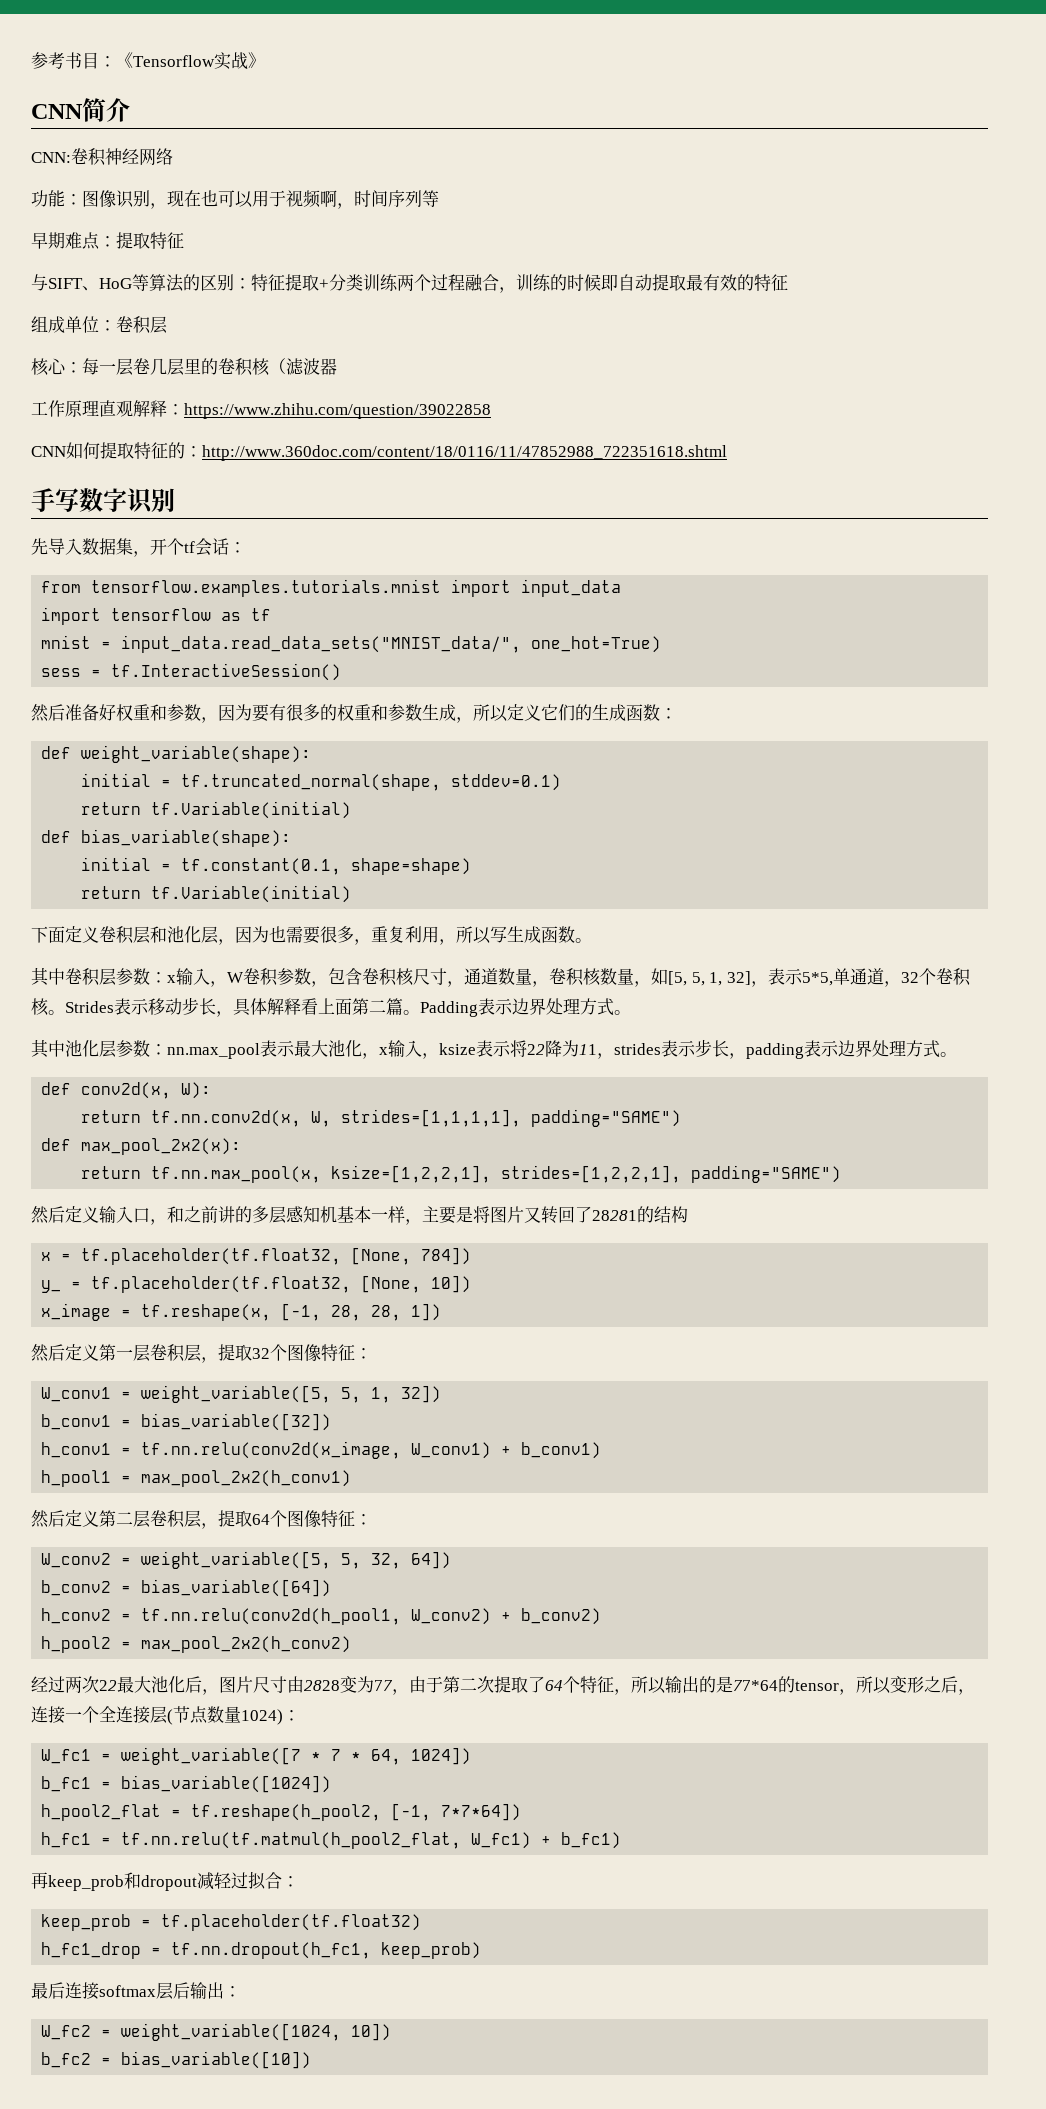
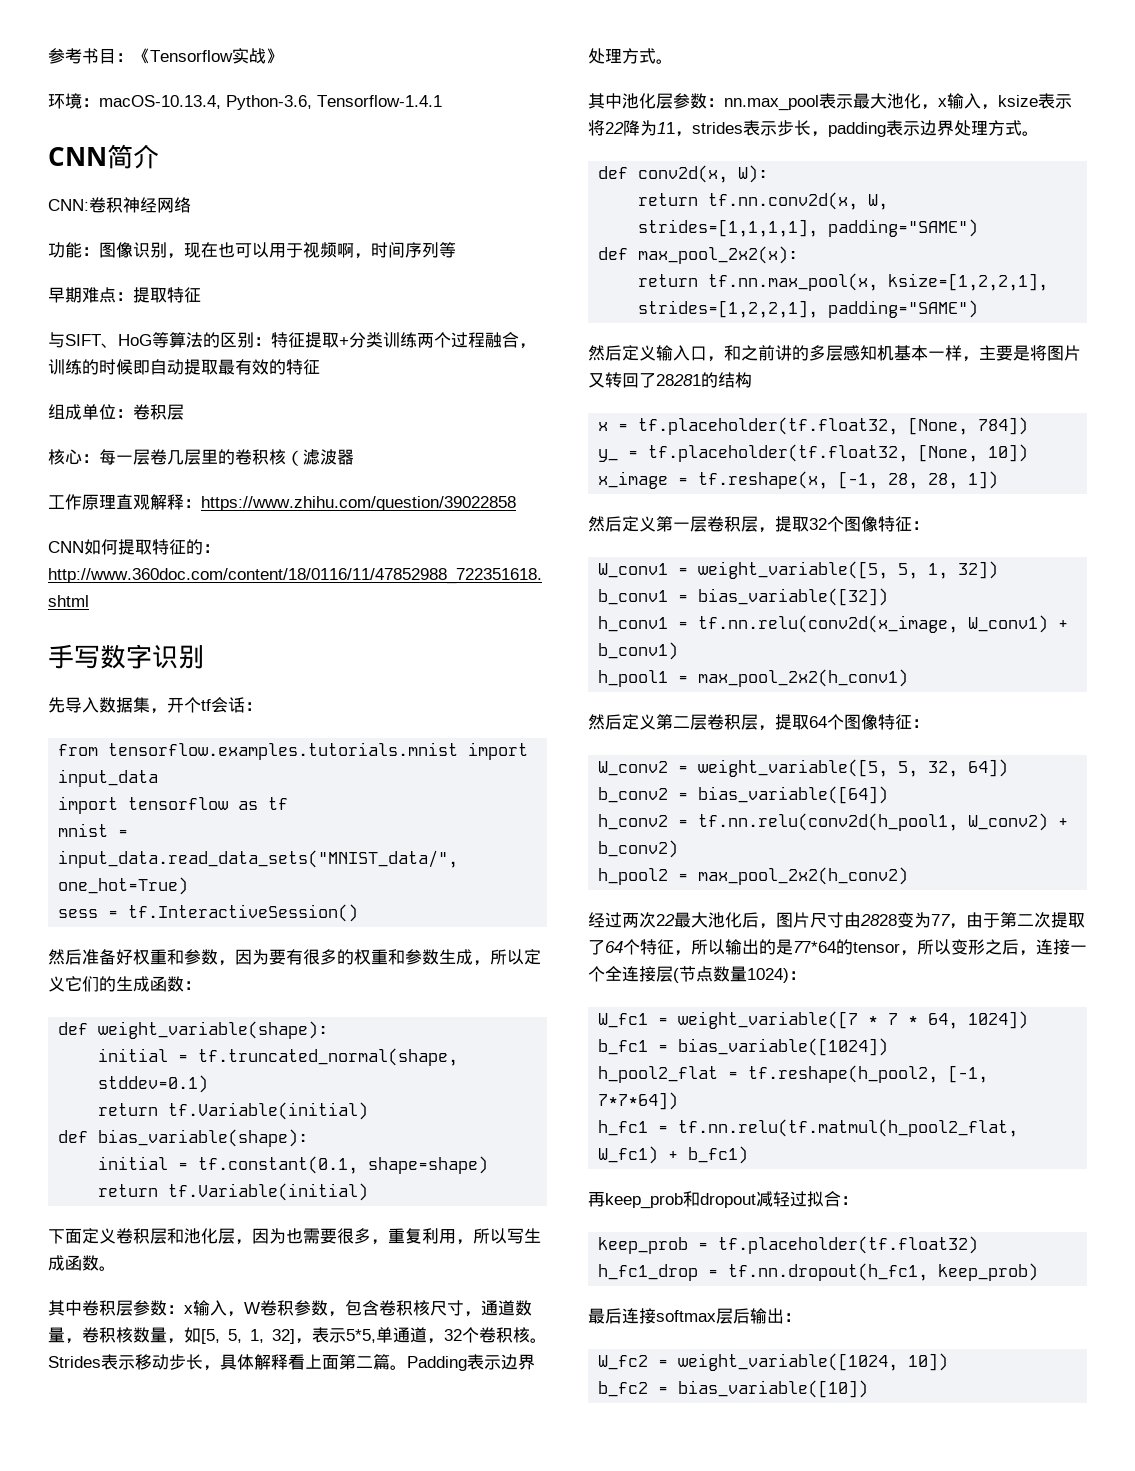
+ 环境：macOS-10.13.4, Python-3.6, Tensorflow-1.4.1

